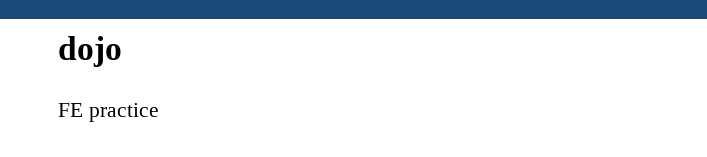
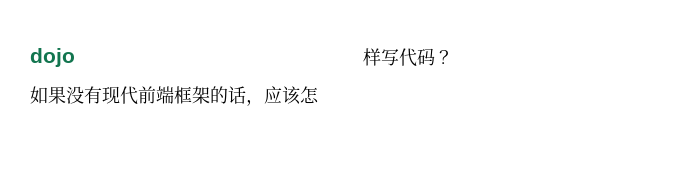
- FE practice
+ 如果没有现代前端框架的话，应该怎样写代码？

